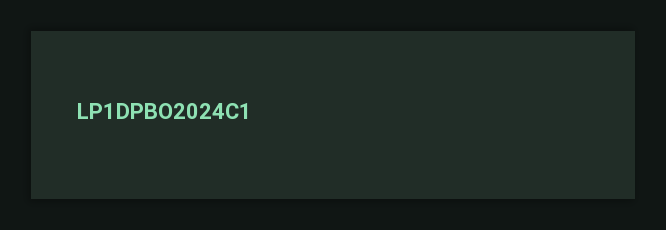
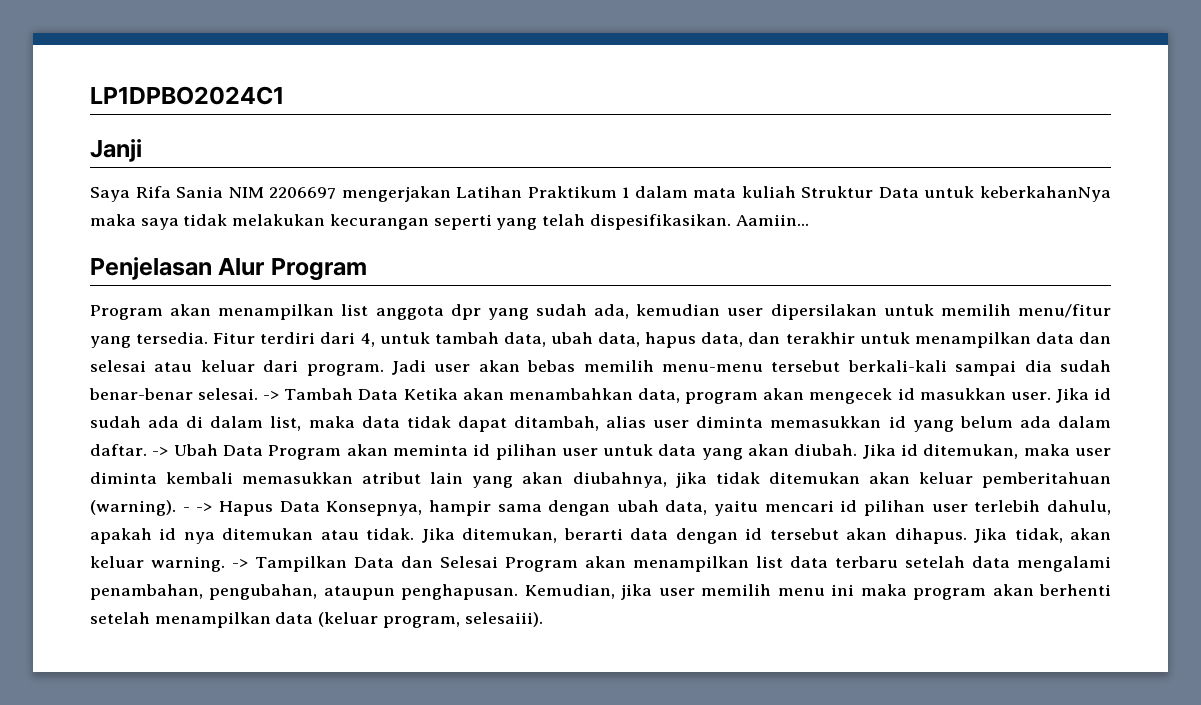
+ Janji
+ Saya Rifa Sania NIM 2206697 mengerjakan Latihan Praktikum 1 dalam mata kuliah Struktur Data untuk keberkahanNya maka saya tidak melakukan kecurangan seperti yang telah dispesifikasikan. Aamiin...
+ Penjelasan Alur Program
+ Program akan menampilkan list anggota dpr yang sudah ada, kemudian user dipersilakan untuk memilih menu/fitur yang tersedia. Fitur terdiri dari 4, untuk tambah data, ubah data, hapus data, dan terakhir untuk menampilkan data dan selesai atau keluar dari program. Jadi user akan bebas memilih menu-menu tersebut berkali-kali sampai dia sudah benar-benar selesai. -> Tambah Data Ketika akan menambahkan data, program akan mengecek id masukkan user. Jika id sudah ada di dalam list, maka data tidak dapat ditambah, alias user diminta memasukkan id yang belum ada dalam daftar. -> Ubah Data Program akan meminta id pilihan user untuk data yang akan diubah. Jika id ditemukan, maka user diminta kembali memasukkan atribut lain yang akan diubahnya, jika tidak ditemukan akan keluar pemberitahuan (warning). - -> Hapus Data Konsepnya, hampir sama dengan ubah data, yaitu mencari id pilihan user terlebih dahulu, apakah id nya ditemukan atau tidak. Jika ditemukan, berarti data dengan id tersebut akan dihapus. Jika tidak, akan keluar warning. -> Tampilkan Data dan Selesai Program akan menampilkan list data terbaru setelah data mengalami penambahan, pengubahan, ataupun penghapusan. Kemudian, jika user memilih menu ini maka program akan berhenti setelah menampilkan data (keluar program, selesaiii).

